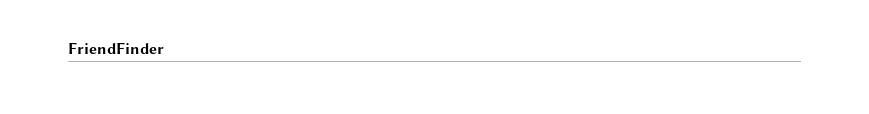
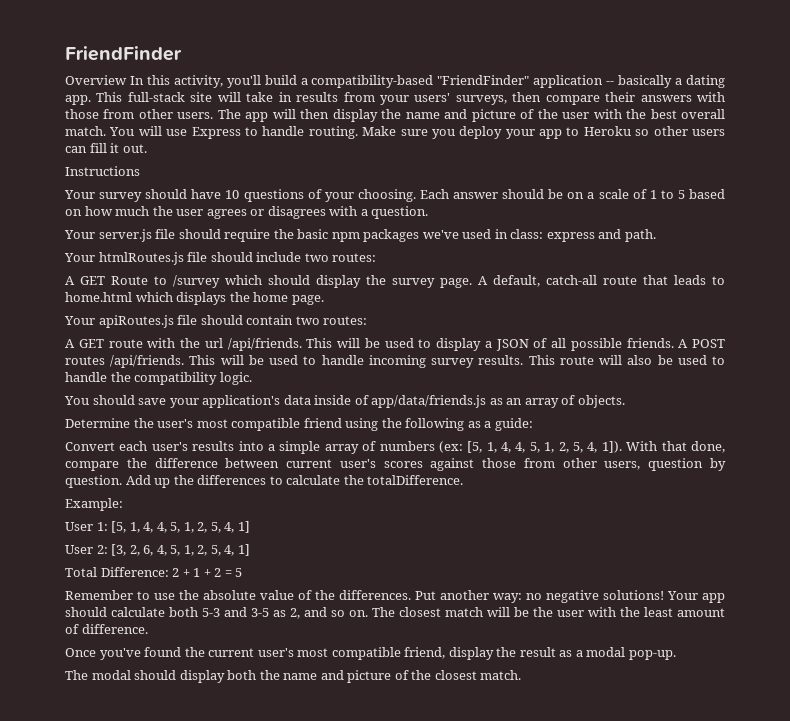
+ Overview In this activity, you'll build a compatibility-based "FriendFinder" application -- basically a dating app. This full-stack site will take in results from your users' surveys, then compare their answers with those from other users. The app will then display the name and picture of the user with the best overall match. You will use Express to handle routing. Make sure you deploy your app to Heroku so other users can fill it out.
+ Instructions
+ Your survey should have 10 questions of your choosing. Each answer should be on a scale of 1 to 5 based on how much the user agrees or disagrees with a question.
+ Your server.js file should require the basic npm packages we've used in class: express and path.
+ Your htmlRoutes.js file should include two routes:
+ A GET Route to /survey which should display the survey page. A default, catch-all route that leads to home.html which displays the home page.
+ Your apiRoutes.js file should contain two routes:
+ A GET route with the url /api/friends. This will be used to display a JSON of all possible friends. A POST routes /api/friends. This will be used to handle incoming survey results. This route will also be used to handle the compatibility logic.
+ You should save your application's data inside of app/data/friends.js as an array of objects.
+ Determine the user's most compatible friend using the following as a guide:
+ Convert each user's results into a simple array of numbers (ex: [5, 1, 4, 4, 5, 1, 2, 5, 4, 1]). With that done, compare the difference between current user's scores against those from other users, question by question. Add up the differences to calculate the totalDifference.
+ Example:
+ User 1: [5, 1, 4, 4, 5, 1, 2, 5, 4, 1]
+ User 2: [3, 2, 6, 4, 5, 1, 2, 5, 4, 1]
+ Total Difference: 2 + 1 + 2 = 5
+ Remember to use the absolute value of the differences. Put another way: no negative solutions! Your app should calculate both 5-3 and 3-5 as 2, and so on. The closest match will be the user with the least amount of difference.
+ Once you've found the current user's most compatible friend, display the result as a modal pop-up.
+ The modal should display both the name and picture of the closest match.

